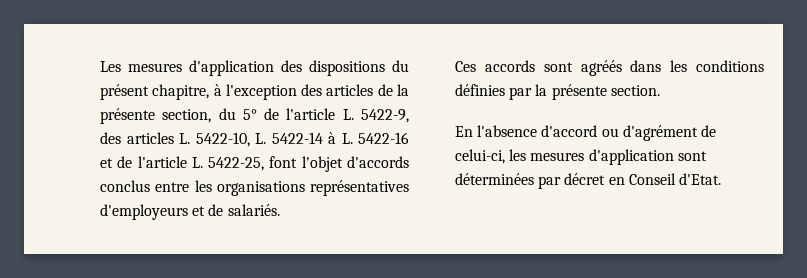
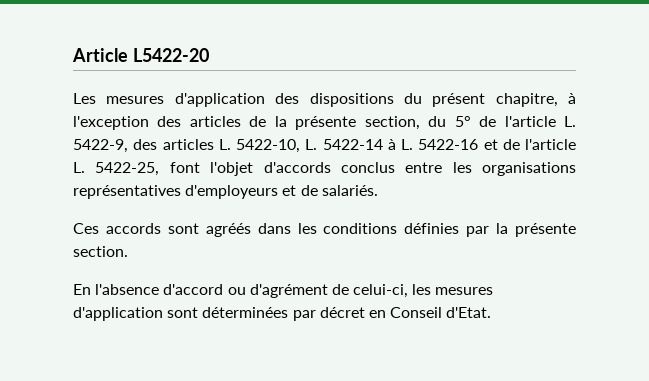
+ Article L5422-20

